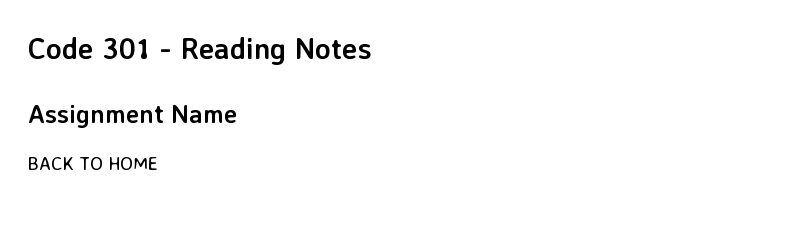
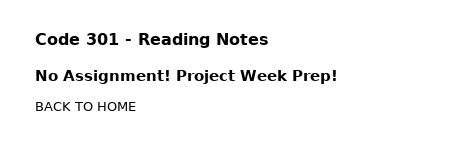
- Assignment Name
+ No Assignment! Project Week Prep!

